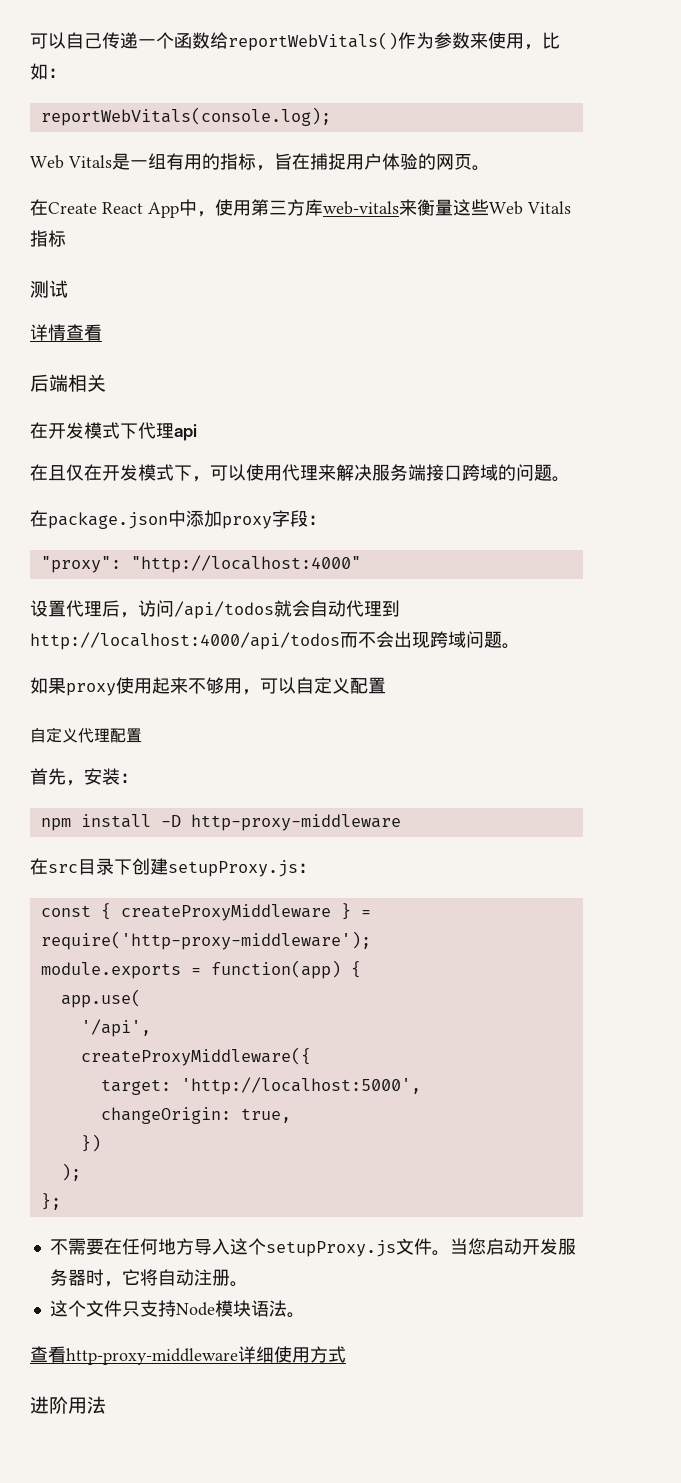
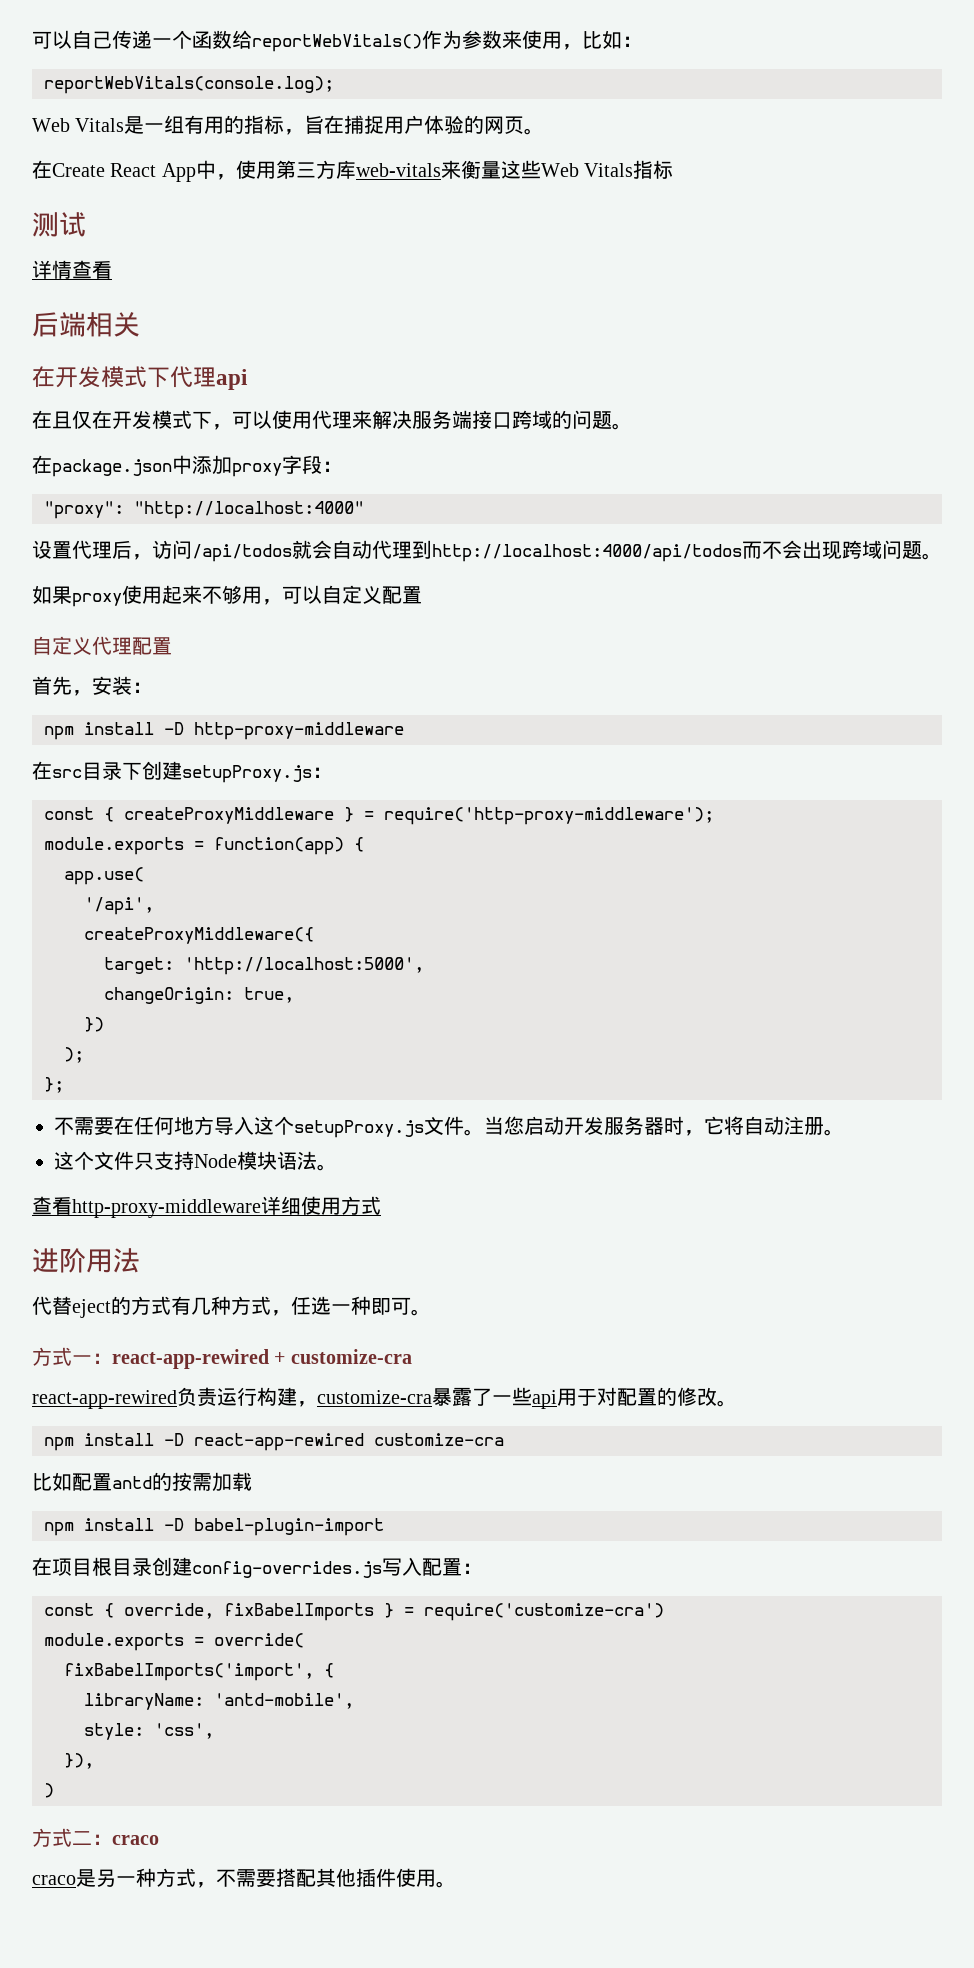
+ 代替eject的方式有几种方式，任选一种即可。
+ 方式一：react-app-rewired + customize-cra
+ react-app-rewired负责运行构建，customize-cra暴露了一些api用于对配置的修改。
+ npm install -D react-app-rewired customize-cra
+ 比如配置antd的按需加载
+ npm install -D babel-plugin-import
+ 在项目根目录创建config-overrides.js写入配置：
+ const { override, fixBabelImports } = require('customize-cra')
+ module.exports = override(
+ fixBabelImports('import', {
+ libraryName: 'antd-mobile',
+ style: 'css',
+ }),
+ )
+ 方式二：craco
+ craco是另一种方式，不需要搭配其他插件使用。

